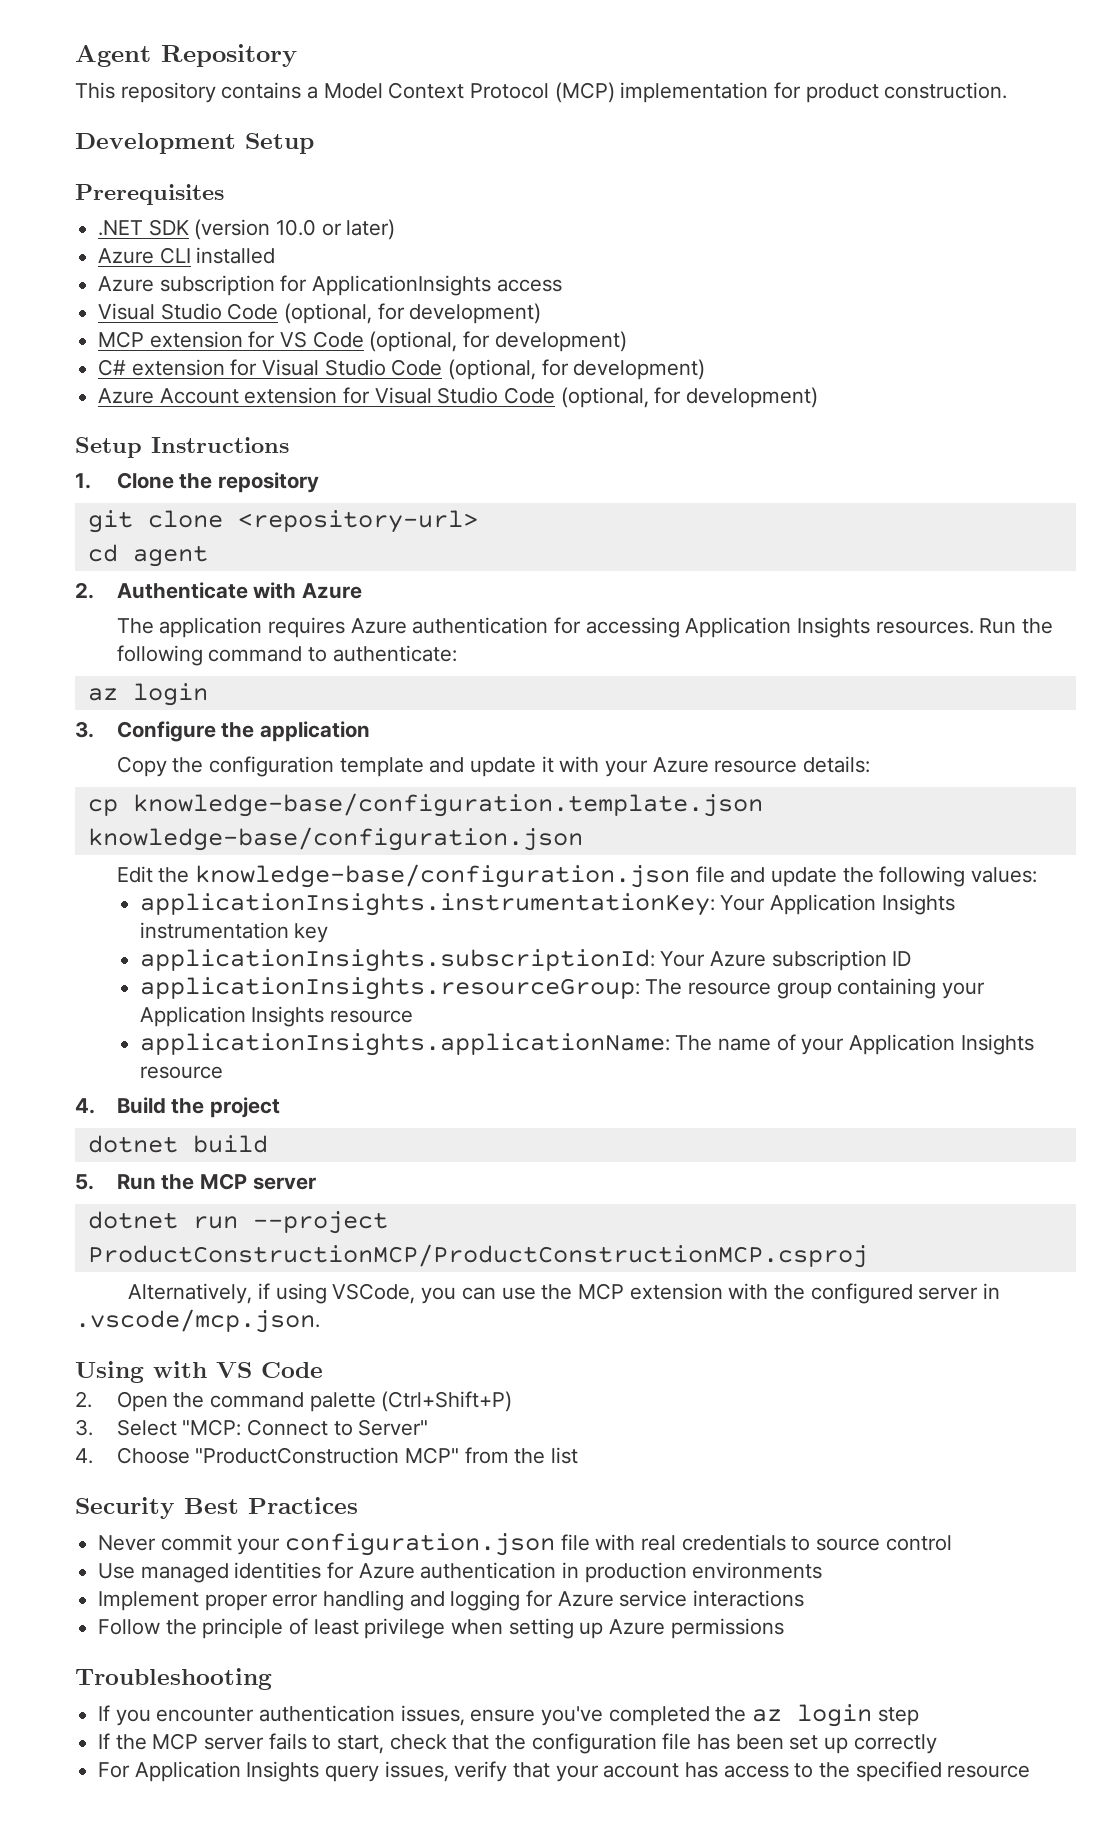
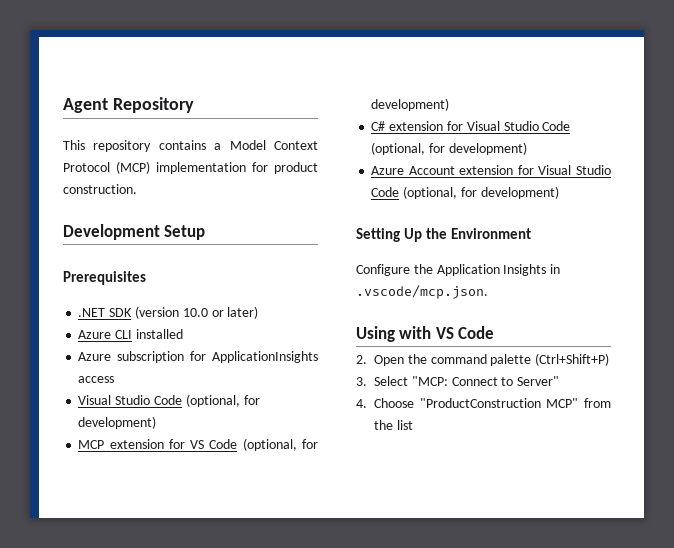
- Setup Instructions
- 1. Clone the repository
- git clone <repository-url>
- cd agent
- 2. Authenticate with Azure
- The application requires Azure authentication for accessing Application Insights resources. Run the following command to authenticate:
- az login
- 3. Configure the application
- Copy the configuration template and update it with your Azure resource details:
- cp knowledge-base/configuration.template.json knowledge-base/configuration.json
- Edit the knowledge-base/configuration.json file and update the following values:
- applicationInsights.instrumentationKey: Your Application Insights instrumentation key
- applicationInsights.subscriptionId: Your Azure subscription ID
- applicationInsights.resourceGroup: The resource group containing your Application Insights resource
- applicationInsights.applicationName: The name of your Application Insights resource
- 4. Build the project
- dotnet build
- 5. Run the MCP server
- dotnet run --project ProductConstructionMCP/ProductConstructionMCP.csproj
- Alternatively, if using VSCode, you can use the MCP extension with the configured server in .vscode/mcp.json.
+ Setting Up the Environment
+ Configure the Application Insights in .vscode/mcp.json.
- Security Best Practices
- Never commit your configuration.json file with real credentials to source control
- Use managed identities for Azure authentication in production environments
- Implement proper error handling and logging for Azure service interactions
- Follow the principle of least privilege when setting up Azure permissions
- Troubleshooting
- If you encounter authentication issues, ensure you've completed the az login step
- If the MCP server fails to start, check that the configuration file has been set up correctly
- For Application Insights query issues, verify that your account has access to the specified resource

